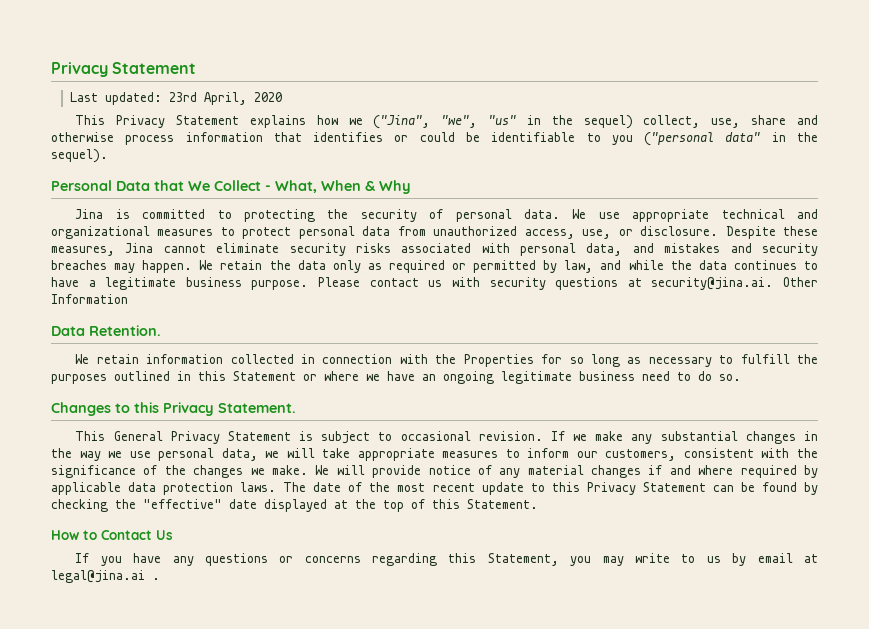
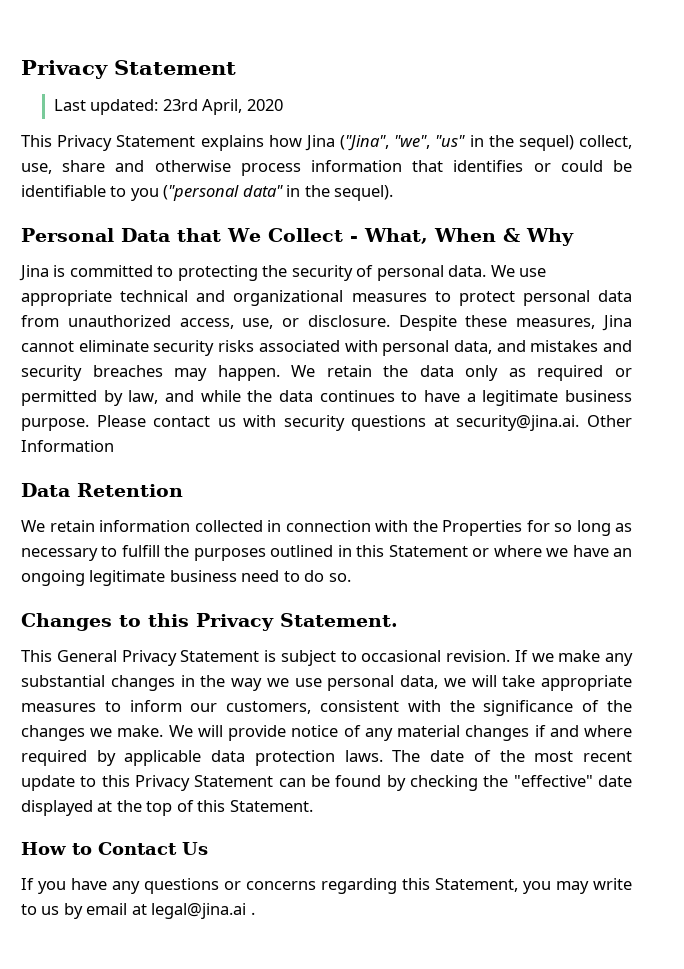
- This Privacy Statement explains how we ("Jina", "we", "us" in the sequel) collect, use, share and otherwise process information that identifies or could be identifiable to you ("personal data" in the sequel).
+ This Privacy Statement explains how Jina ("Jina", "we", "us" in the sequel) collect, use, share and otherwise process information that identifies or could be identifiable to you ("personal data" in the sequel).
- Data Retention.
+ Data Retention

